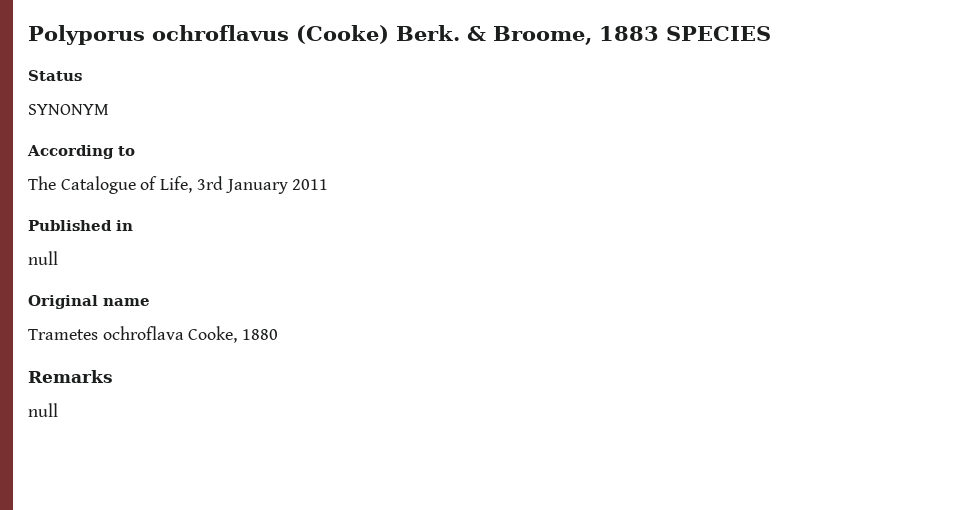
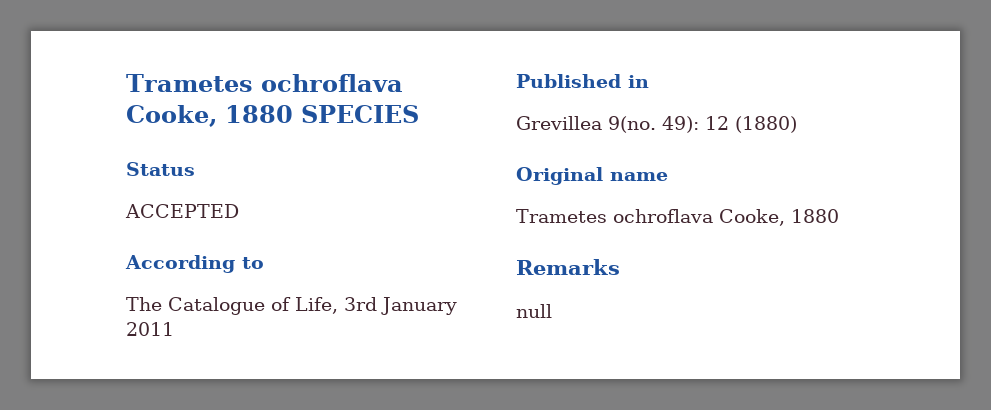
- Polyporus ochroflavus (Cooke) Berk. & Broome, 1883 SPECIES
+ Trametes ochroflava Cooke, 1880 SPECIES
- SYNONYM
+ ACCEPTED
  Published in
- null
+ Grevillea 9(no. 49): 12 (1880)

